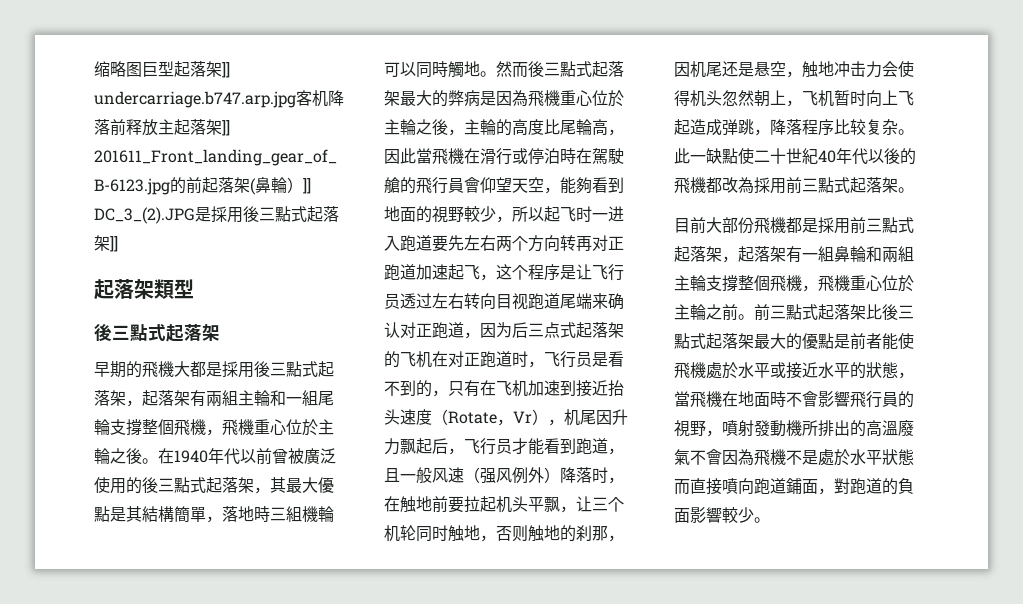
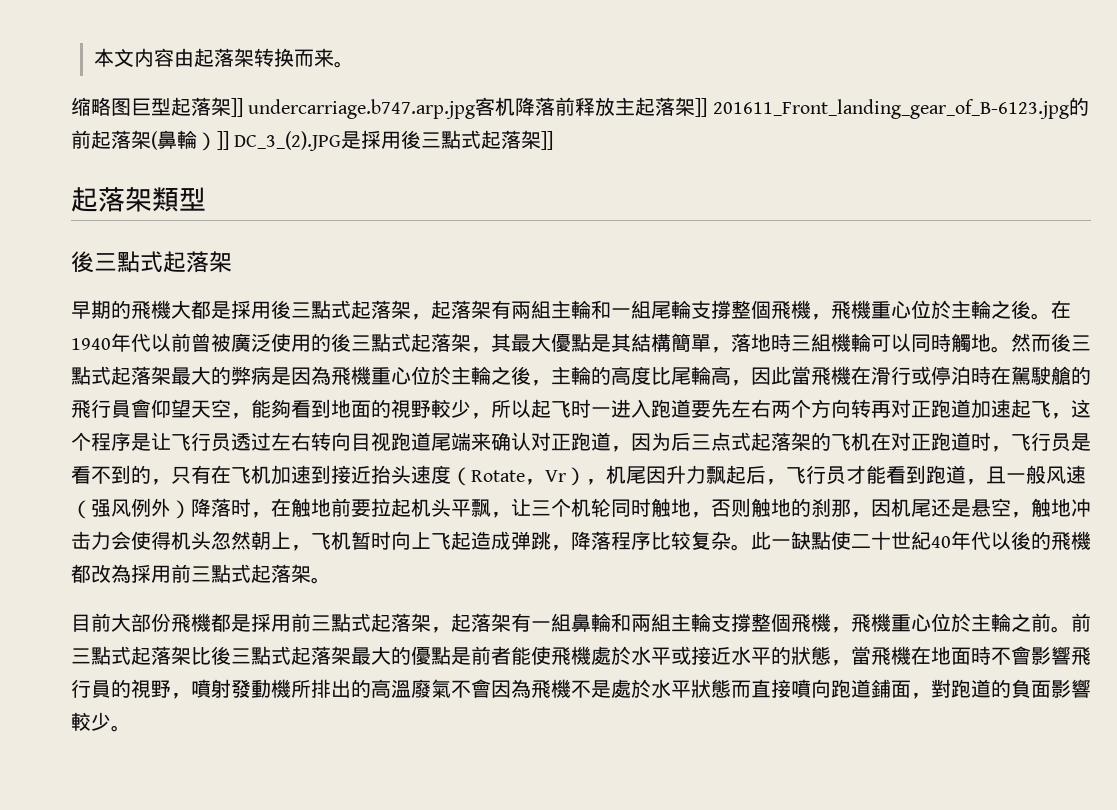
+ 本文内容由起落架转换而来。

